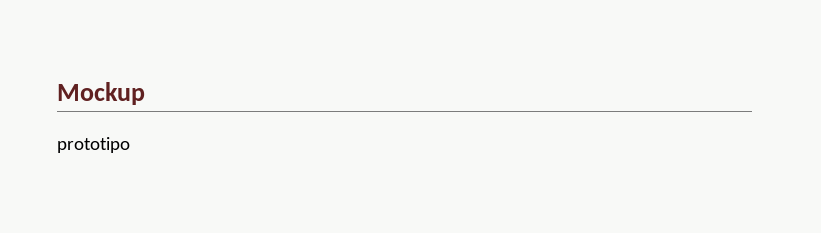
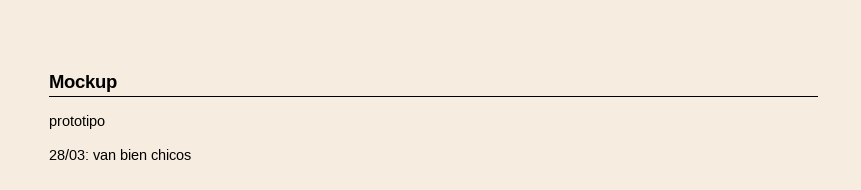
+ 28/03: van bien chicos

